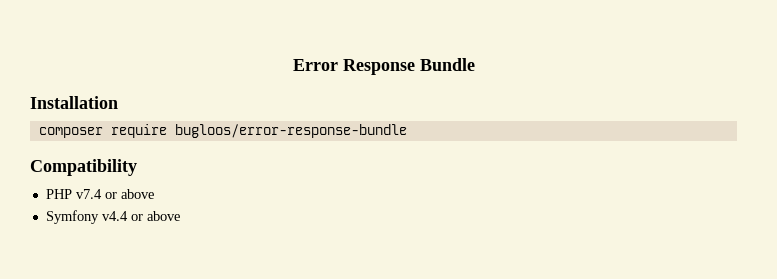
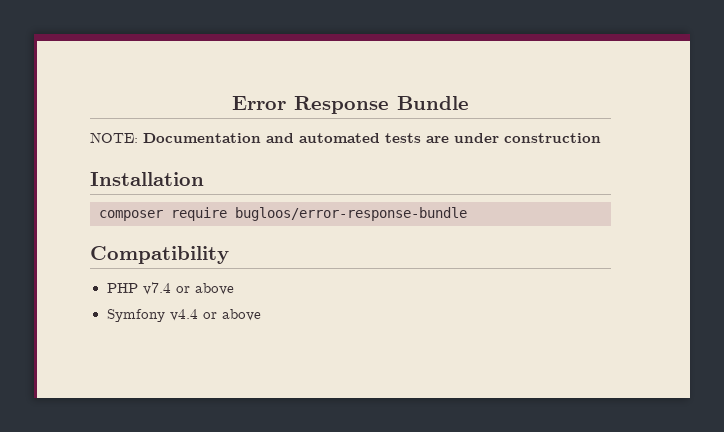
+ NOTE: Documentation and automated tests are under construction

